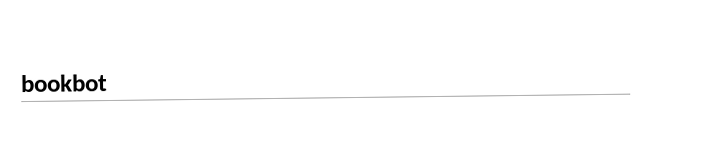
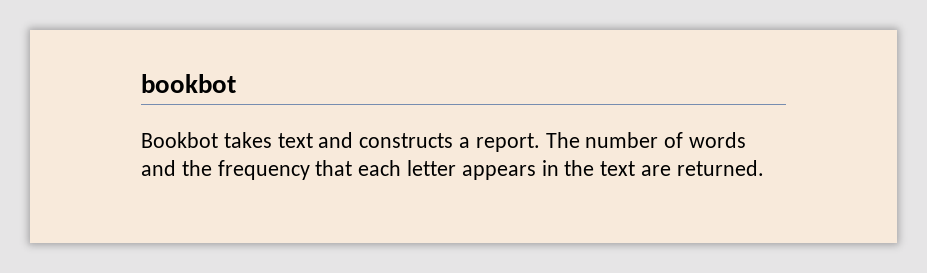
+ Bookbot takes text and constructs a report. The number of words and the frequency that each letter appears in the text are returned.

